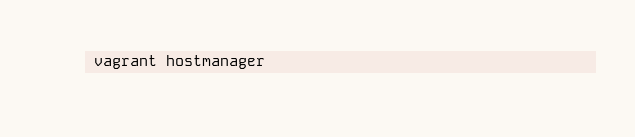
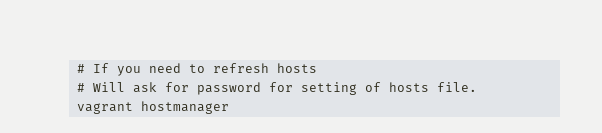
+ # If you need to refresh hosts
+ # Will ask for password for setting of hosts file.

